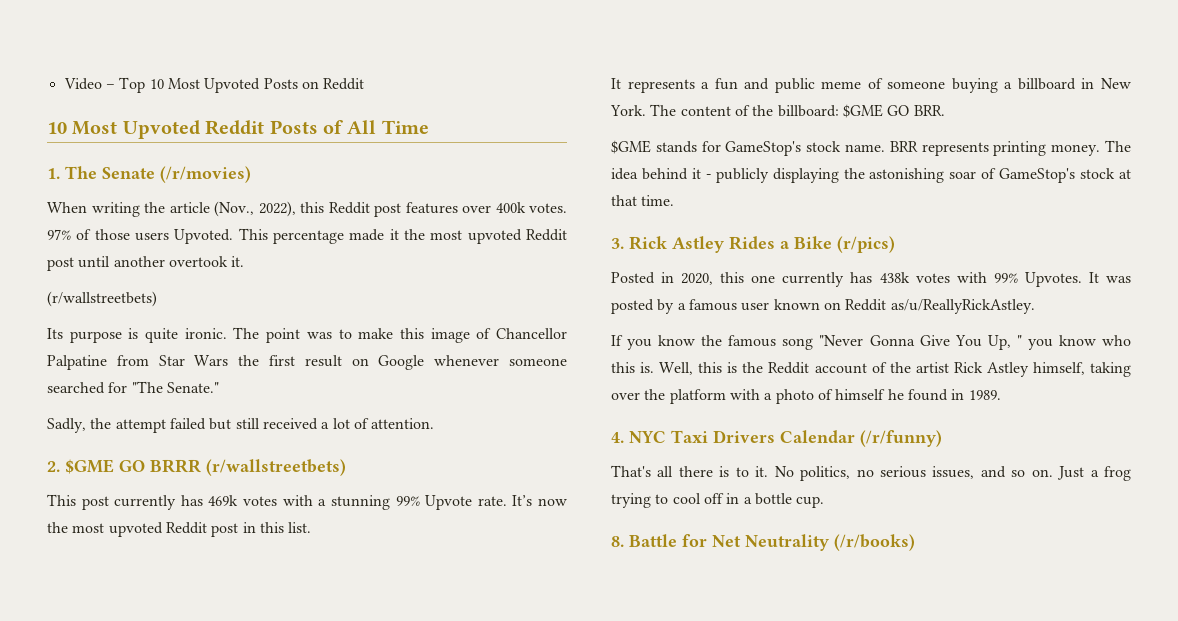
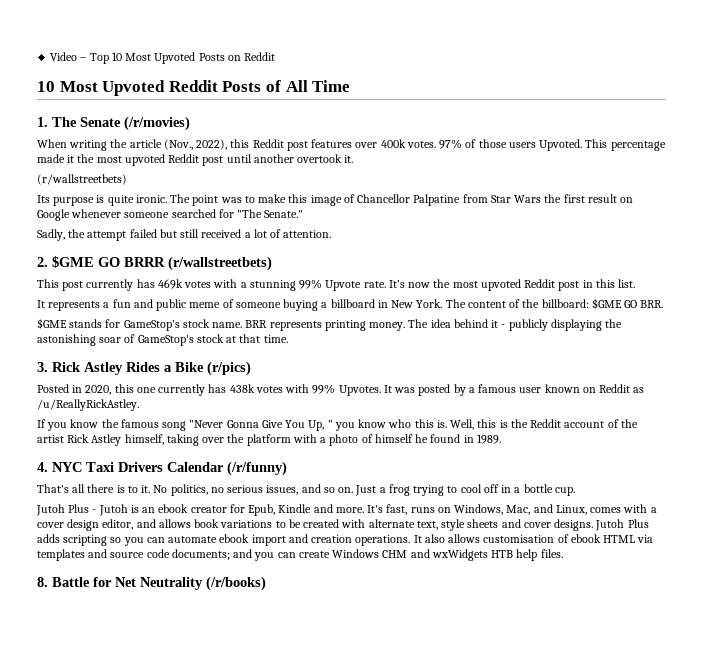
- It was posted by a famous user known on Reddit as/u/ReallyRickAstley.
+ It was posted by a famous user known on Reddit as /u/ReallyRickAstley.
+ Jutoh Plus - Jutoh is an ebook creator for Epub, Kindle and more. It's fast, runs on Windows, Mac, and Linux, comes with a cover design editor, and allows book variations to be created with alternate text, style sheets and cover designs. Jutoh Plus adds scripting so you can automate ebook import and creation operations. It also allows customisation of ebook HTML via templates and source code documents; and you can create Windows CHM and wxWidgets HTB help files.

